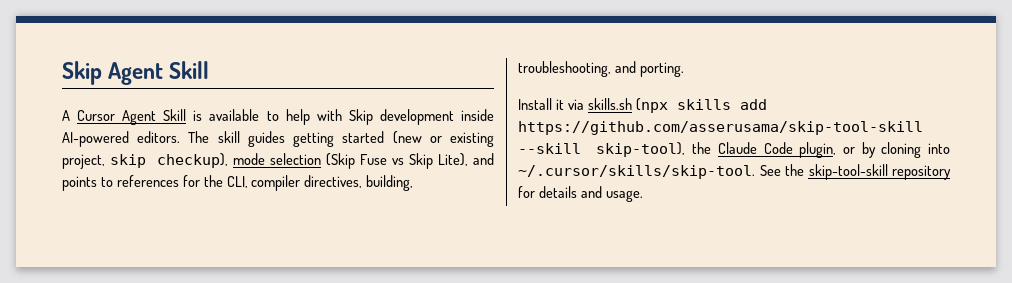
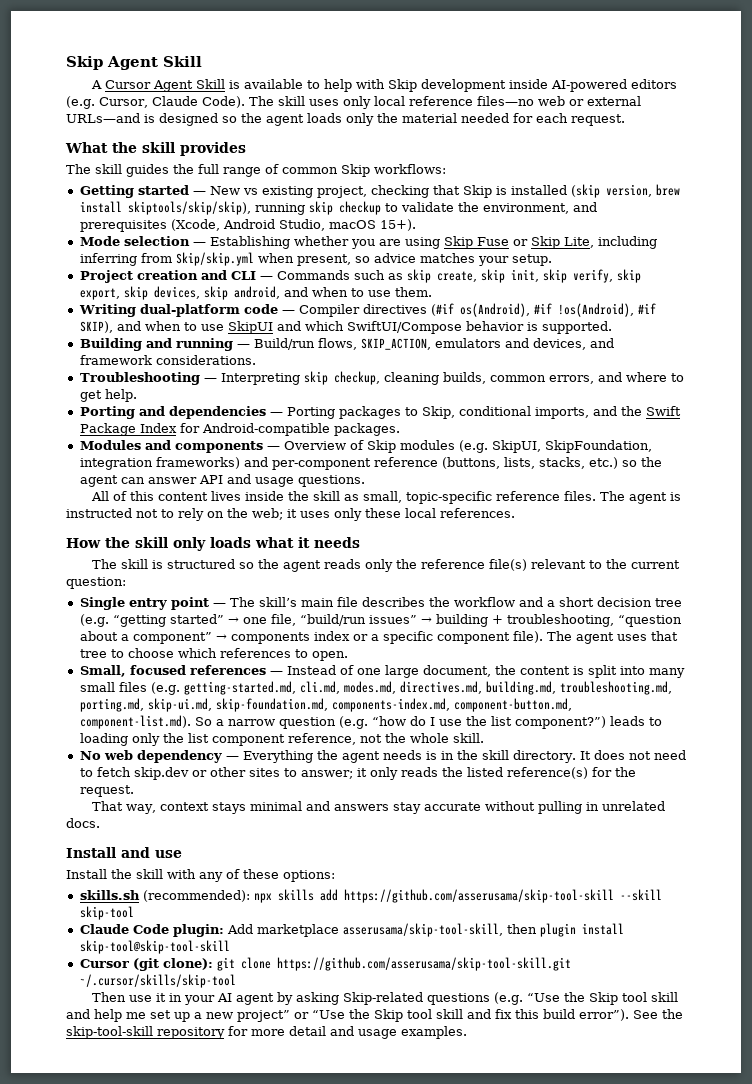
- A Cursor Agent Skill is available to help with Skip development inside AI-powered editors. The skill guides getting started (new or existing project, skip checkup), mode selection (Skip Fuse vs Skip Lite), and points to references for the CLI, compiler directives, building, troubleshooting, and porting.
- Install it via skills.sh (npx skills add https://github.com/asserusama/skip-tool-skill --skill skip-tool), the Claude Code plugin, or by cloning into ~/.cursor/skills/skip-tool. See the skip-tool-skill repository for details and usage.
+ A Cursor Agent Skill is available to help with Skip development inside AI-powered editors (e.g. Cursor, Claude Code). The skill uses only local reference files—no web or external URLs—and is designed so the agent loads only the material needed for each request.
+ What the skill provides
+ The skill guides the full range of common Skip workflows:
+ Getting started — New vs existing project, checking that Skip is installed (skip version, brew install skiptools/skip/skip), running skip checkup to validate the environment, and prerequisites (Xcode, Android Studio, macOS 15+).
+ Mode selection — Establishing whether you are using Skip Fuse or Skip Lite, including inferring from Skip/skip.yml when present, so advice matches your setup.
+ Project creation and CLI — Commands such as skip create, skip init, skip verify, skip export, skip devices, skip android, and when to use them.
+ Writing dual-platform code — Compiler directives (#if os(Android), #if !os(Android), #if SKIP), and when to use SkipUI and which SwiftUI/Compose behavior is supported.
+ Building and running — Build/run flows, SKIP_ACTION, emulators and devices, and framework considerations.
+ Troubleshooting — Interpreting skip checkup, cleaning builds, common errors, and where to get help.
+ Porting and dependencies — Porting packages to Skip, conditional imports, and the Swift Package Index for Android-compatible packages.
+ Modules and components — Overview of Skip modules (e.g. SkipUI, SkipFoundation, integration frameworks) and per-component reference (buttons, lists, stacks, etc.) so the agent can answer API and usage questions.
+ All of this content lives inside the skill as small, topic-specific reference files. The agent is instructed not to rely on the web; it uses only these local references.
+ How the skill only loads what it needs
+ The skill is structured so the agent reads only the reference file(s) relevant to the current question:
+ Single entry point — The skill’s main file describes the workflow and a short decision tree (e.g. “getting started” → one file, “build/run issues” → building + troubleshooting, “question about a component” → components index or a specific component file). The agent uses that tree to choose which references to open.
+ Small, focused references — Instead of one large document, the content is split into many small files (e.g. getting-started.md, cli.md, modes.md, directives.md, building.md, troubleshooting.md, porting.md, skip-ui.md, skip-foundation.md, components-index.md, component-button.md, component-list.md). So a narrow question (e.g. “how do I use the list component?”) leads to loading only the list component reference, not the whole skill.
+ No web dependency — Everything the agent needs is in the skill directory. It does not need to fetch skip.dev or other sites to answer; it only reads the listed reference(s) for the request.
+ That way, context stays minimal and answers stay accurate without pulling in unrelated docs.
+ Install and use
+ Install the skill with any of these options:
+ skills.sh (recommended): npx skills add https://github.com/asserusama/skip-tool-skill --skill skip-tool
+ Claude Code plugin: Add marketplace asserusama/skip-tool-skill, then plugin install skip-tool@skip-tool-skill
+ Cursor (git clone): git clone https://github.com/asserusama/skip-tool-skill.git ~/.cursor/skills/skip-tool
+ Then use it in your AI agent by asking Skip-related questions (e.g. “Use the Skip tool skill and help me set up a new project” or “Use the Skip tool skill and fix this build error”). See the skip-tool-skill repository for more detail and usage examples.

